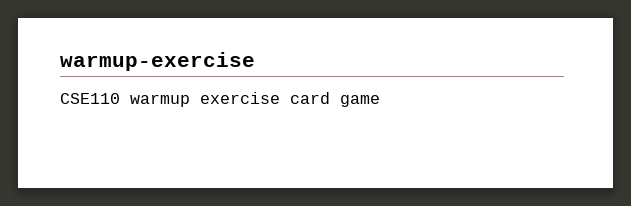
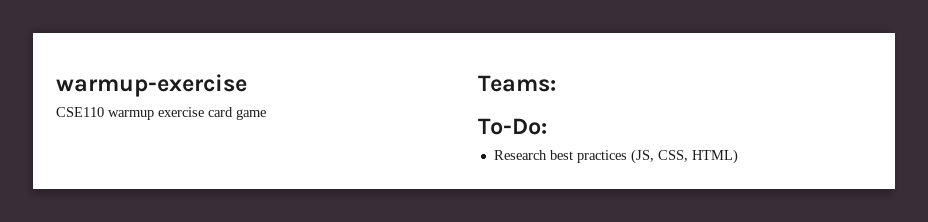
+ Teams:
+ To-Do:
+ Research best practices (JS, CSS, HTML)

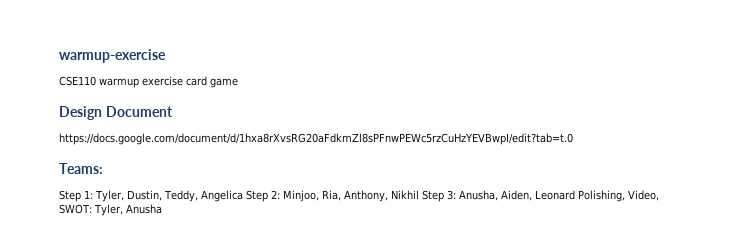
+ Design Document
+ https://docs.google.com/document/d/1hxa8rXvsRG20aFdkmZl8sPFnwPEWc5rzCuHzYEVBwpI/edit?tab=t.0
  Teams:
- To-Do:
- Research best practices (JS, CSS, HTML)
+ Step 1: Tyler, Dustin, Teddy, Angelica Step 2: Minjoo, Ria, Anthony, Nikhil Step 3: Anusha, Aiden, Leonard Polishing, Video, SWOT: Tyler, Anusha

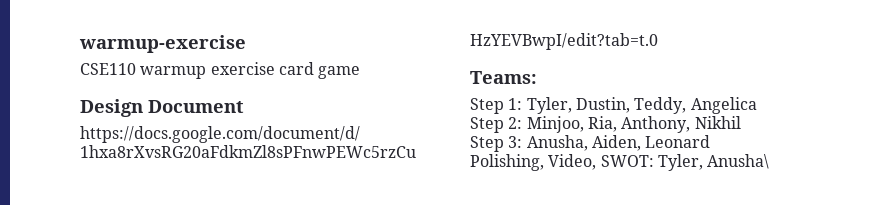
- Step 1: Tyler, Dustin, Teddy, Angelica Step 2: Minjoo, Ria, Anthony, Nikhil Step 3: Anusha, Aiden, Leonard Polishing, Video, SWOT: Tyler, Anusha
+ Step 1: Tyler, Dustin, Teddy, Angelica
+ Step 2: Minjoo, Ria, Anthony, Nikhil
+ Step 3: Anusha, Aiden, Leonard
+ Polishing, Video, SWOT: Tyler, Anusha\

